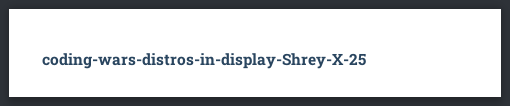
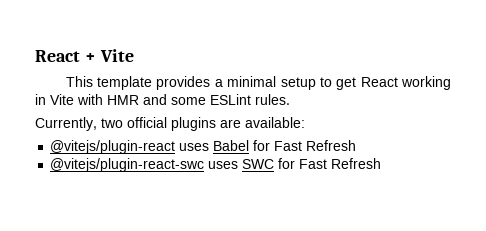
- coding-wars-distros-in-display-Shrey-X-25
+ React + Vite
+ This template provides a minimal setup to get React working in Vite with HMR and some ESLint rules.
+ Currently, two official plugins are available:
+ @vitejs/plugin-react uses Babel for Fast Refresh
+ @vitejs/plugin-react-swc uses SWC for Fast Refresh

